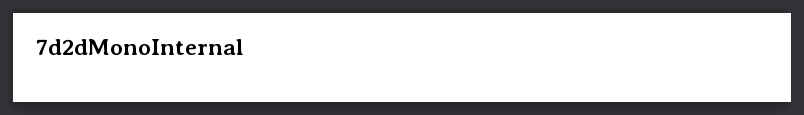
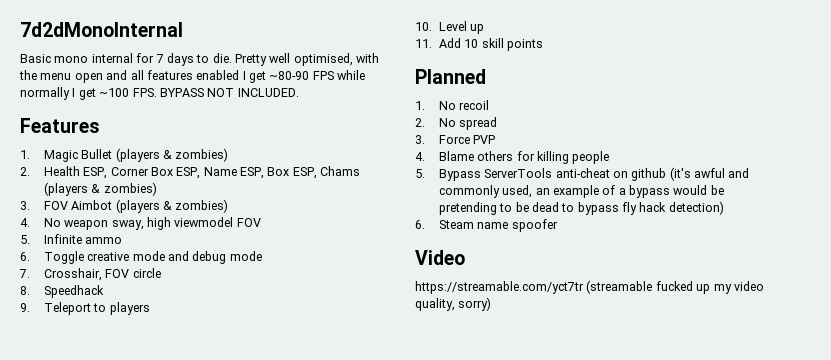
+ Basic mono internal for 7 days to die. Pretty well optimised, with the menu open and all features enabled I get ~80-90 FPS while normally I get ~100 FPS. BYPASS NOT INCLUDED.
+ Features
+ 1. Magic Bullet (players & zombies)
+ 2. Health ESP, Corner Box ESP, Name ESP, Box ESP, Chams (players & zombies)
+ 3. FOV Aimbot (players & zombies)
+ 4. No weapon sway, high viewmodel FOV
+ 5. Infinite ammo
+ 6. Toggle creative mode and debug mode
+ 7. Crosshair, FOV circle
+ 8. Speedhack
+ 9. Teleport to players
+ 10. Level up
+ 11. Add 10 skill points
+ Planned
+ 1. No recoil
+ 2. No spread
+ 3. Force PVP
+ 4. Blame others for killing people
+ 5. Bypass ServerTools anti-cheat on github (it's awful and commonly used, an example of a bypass would be pretending to be dead to bypass fly hack detection)
+ 6. Steam name spoofer
+ Video
+ https://streamable.com/yct7tr (streamable fucked up my video quality, sorry)

